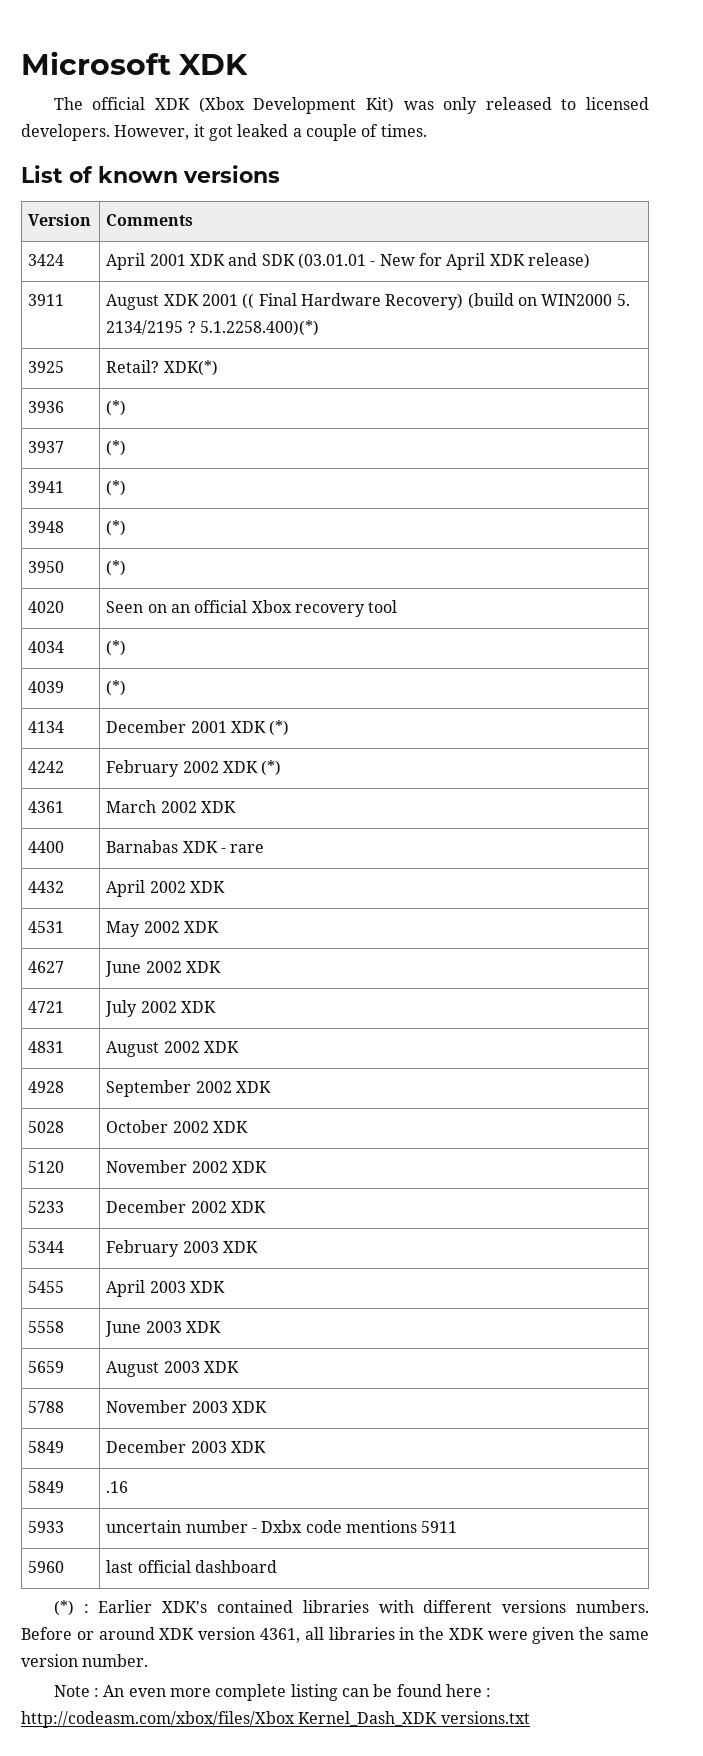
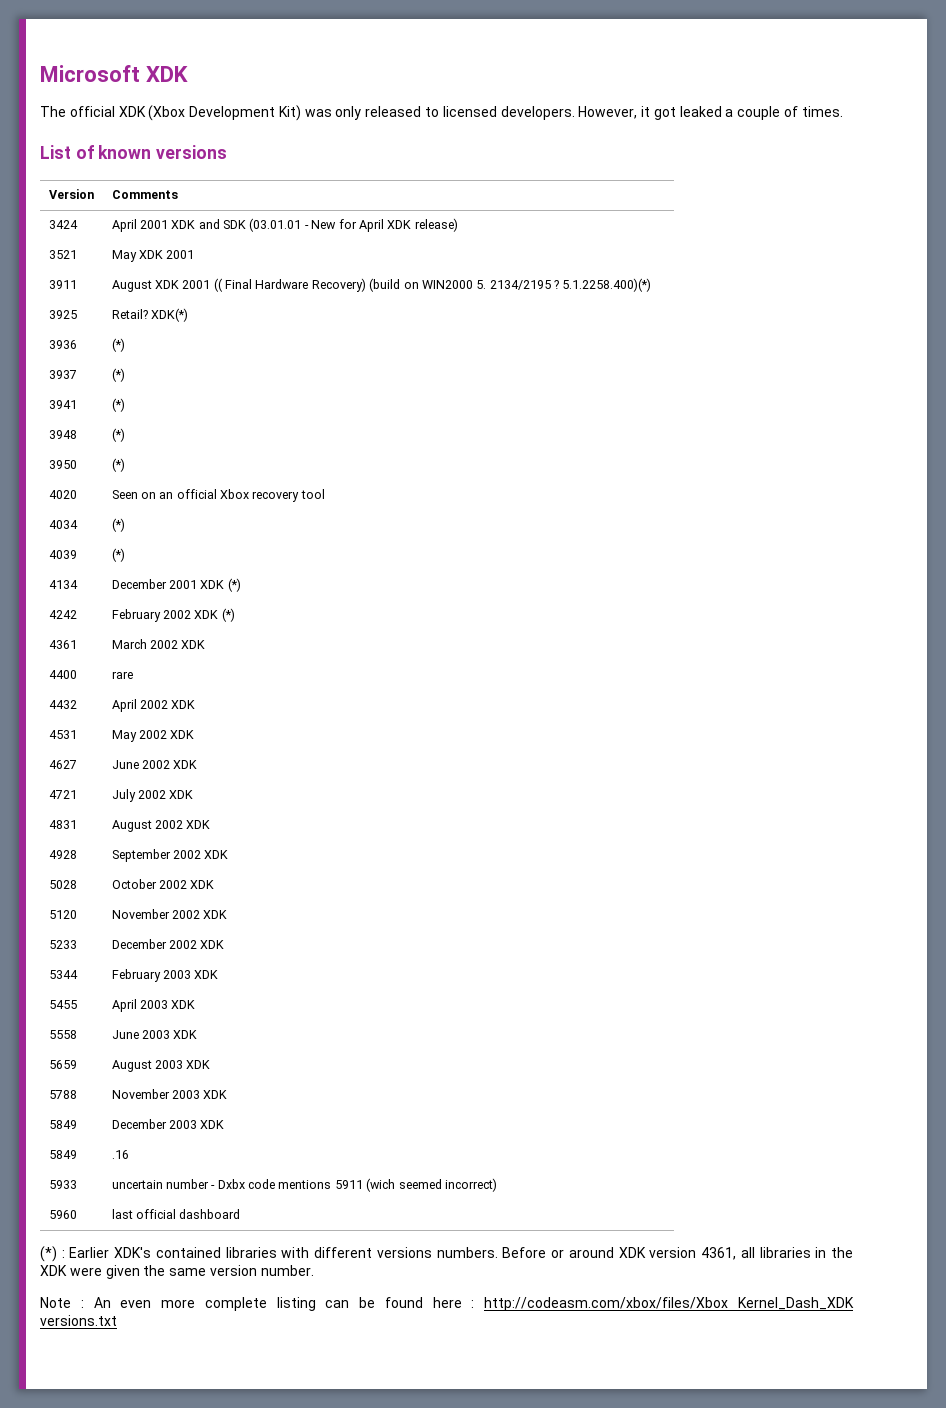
+ 3521 | May XDK 2001
- 4400 | Barnabas XDK - rare
+ 4400 | rare
- 5933 | uncertain number - Dxbx code mentions 5911
+ 5933 | uncertain number - Dxbx code mentions 5911 (wich seemed incorrect)

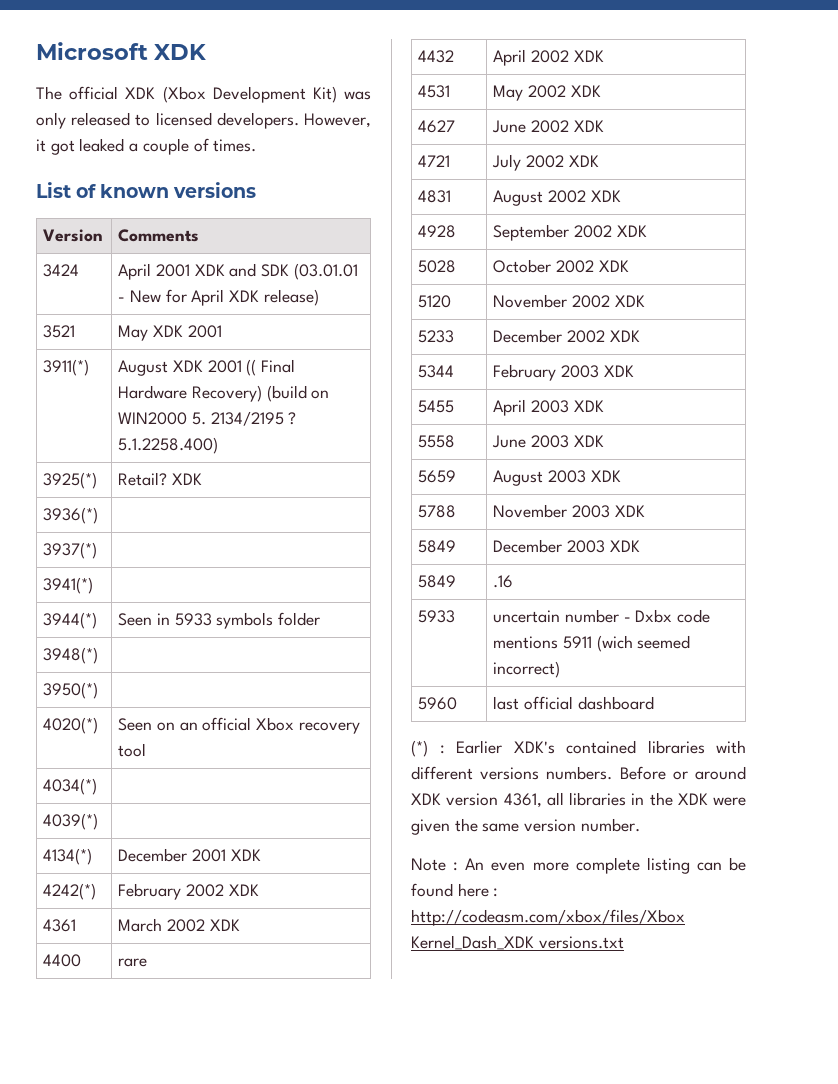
- 3911 | August XDK 2001 (( Final Hardware Recovery) (build on WIN2000 5. 2134/2195 ? 5.1.2258.400)(*)
- 3925 | Retail? XDK(*)
- 3936 | (*)
- 3937 | (*)
- 3941 | (*)
- 3948 | (*)
- 3950 | (*)
- 4020 | Seen on an official Xbox recovery tool
+ 3911(*) | August XDK 2001 (( Final Hardware Recovery) (build on WIN2000 5. 2134/2195 ? 5.1.2258.400)
+ 3925(*) | Retail? XDK
+ 3936(*) |
+ 3937(*) |
+ 3941(*) |
+ 3944(*) | Seen in 5933 symbols folder
+ 3948(*) |
+ 3950(*) |
+ 4020(*) | Seen on an official Xbox recovery tool
- 4034 | (*)
- 4039 | (*)
- 4134 | December 2001 XDK (*)
- 4242 | February 2002 XDK (*)
+ 4034(*) |
+ 4039(*) |
+ 4134(*) | December 2001 XDK
+ 4242(*) | February 2002 XDK

